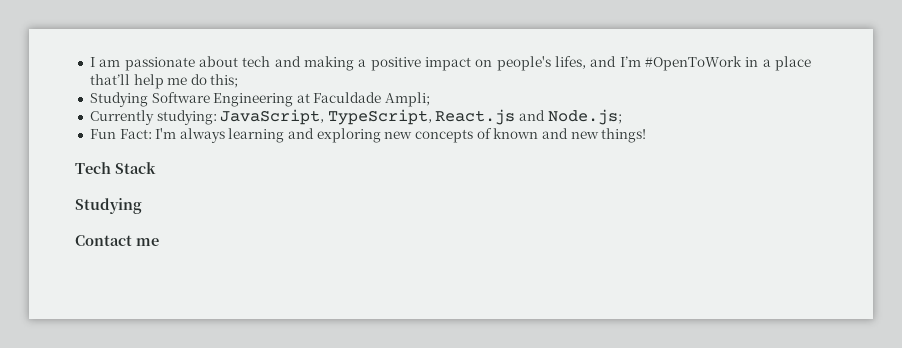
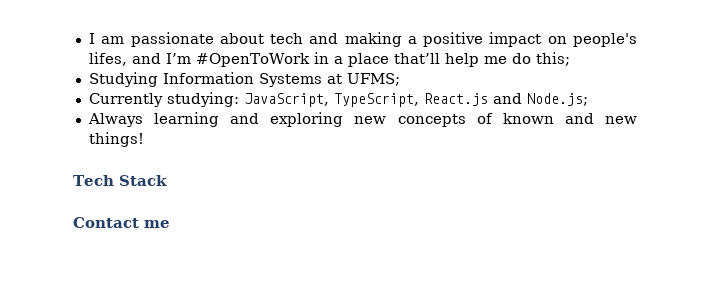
- Studying Software Engineering at Faculdade Ampli;
+ Studying Information Systems at UFMS;
- Fun Fact: I'm always learning and exploring new concepts of known and new things!
+ Always learning and exploring new concepts of known and new things!
  Tech Stack
- Studying

